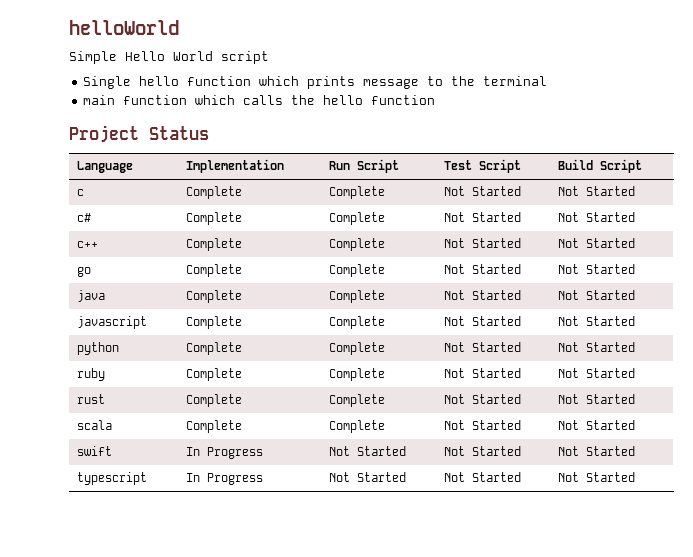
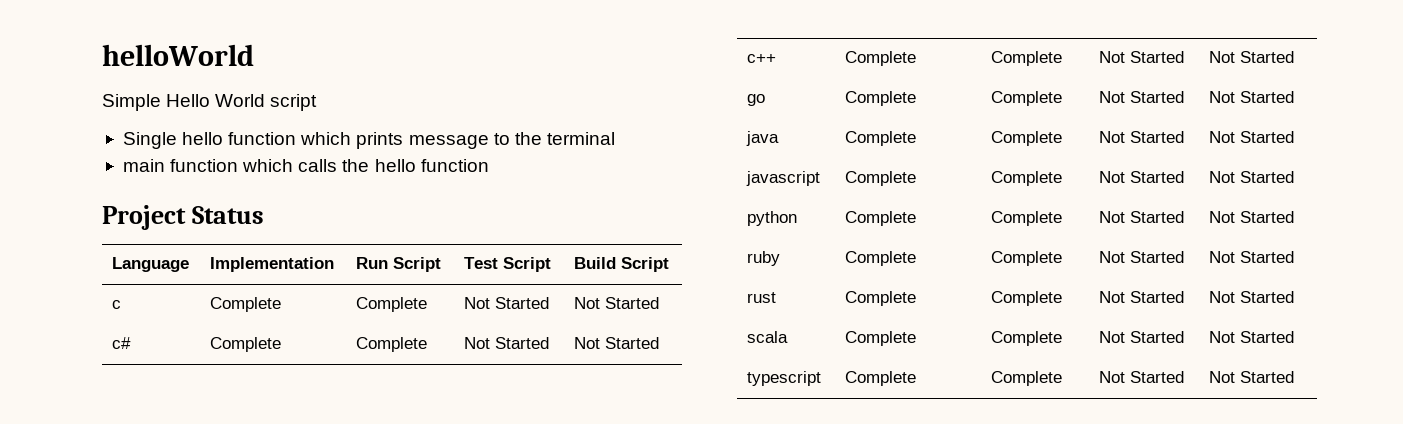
- swift | In Progress | Not Started | Not Started | Not Started
- typescript | In Progress | Not Started | Not Started | Not Started
+ typescript | Complete | Complete | Not Started | Not Started

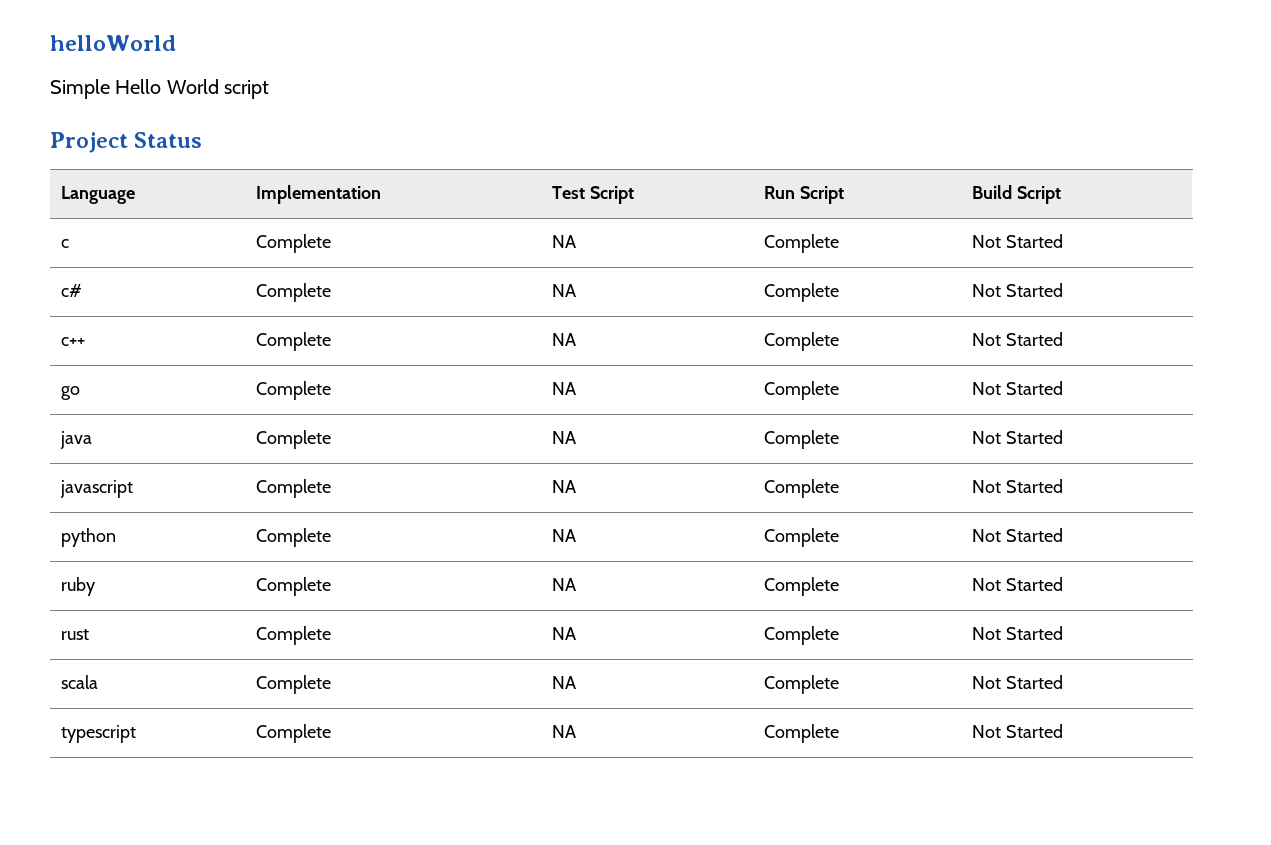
- Single hello function which prints message to the terminal
- main function which calls the hello function
- Language | Implementation | Run Script | Test Script | Build Script
+ Language | Implementation | Test Script | Run Script | Build Script
- c | Complete | Complete | Not Started | Not Started
+ c | Complete | NA | Complete | Not Started
- c# | Complete | Complete | Not Started | Not Started
+ c# | Complete | NA | Complete | Not Started
- c++ | Complete | Complete | Not Started | Not Started
+ c++ | Complete | NA | Complete | Not Started
- go | Complete | Complete | Not Started | Not Started
+ go | Complete | NA | Complete | Not Started
- java | Complete | Complete | Not Started | Not Started
+ java | Complete | NA | Complete | Not Started
- javascript | Complete | Complete | Not Started | Not Started
+ javascript | Complete | NA | Complete | Not Started
- python | Complete | Complete | Not Started | Not Started
+ python | Complete | NA | Complete | Not Started
- ruby | Complete | Complete | Not Started | Not Started
+ ruby | Complete | NA | Complete | Not Started
- rust | Complete | Complete | Not Started | Not Started
+ rust | Complete | NA | Complete | Not Started
- scala | Complete | Complete | Not Started | Not Started
+ scala | Complete | NA | Complete | Not Started
- typescript | Complete | Complete | Not Started | Not Started
+ typescript | Complete | NA | Complete | Not Started

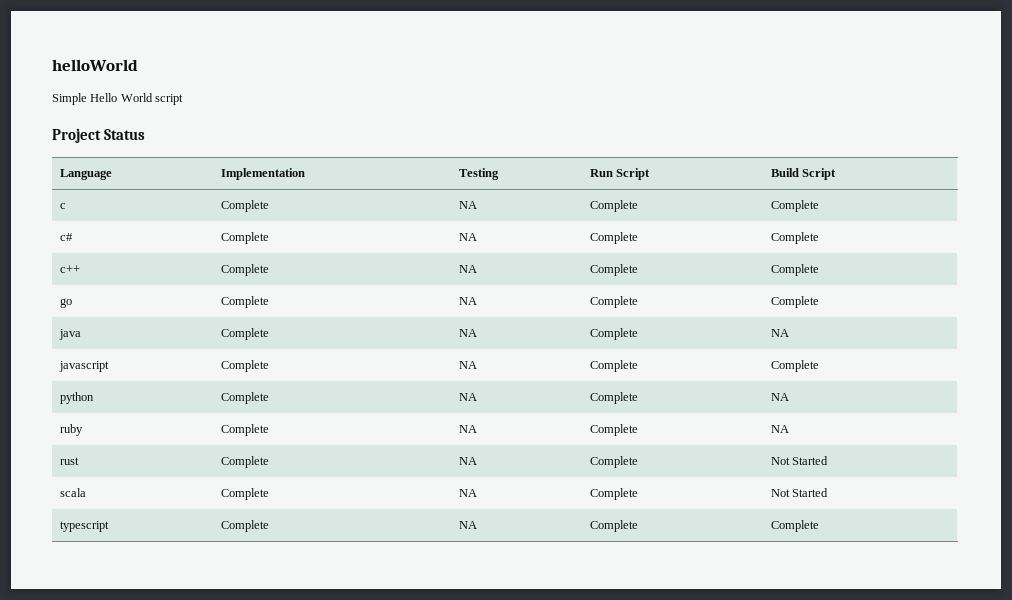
- Language | Implementation | Test Script | Run Script | Build Script
+ Language | Implementation | Testing | Run Script | Build Script
- c | Complete | NA | Complete | Not Started
+ c | Complete | NA | Complete | Complete
- c# | Complete | NA | Complete | Not Started
+ c# | Complete | NA | Complete | Complete
- c++ | Complete | NA | Complete | Not Started
+ c++ | Complete | NA | Complete | Complete
- go | Complete | NA | Complete | Not Started
+ go | Complete | NA | Complete | Complete
- java | Complete | NA | Complete | Not Started
+ java | Complete | NA | Complete | NA
- javascript | Complete | NA | Complete | Not Started
+ javascript | Complete | NA | Complete | Complete
- python | Complete | NA | Complete | Not Started
+ python | Complete | NA | Complete | NA
- ruby | Complete | NA | Complete | Not Started
+ ruby | Complete | NA | Complete | NA
- typescript | Complete | NA | Complete | Not Started
+ typescript | Complete | NA | Complete | Complete

